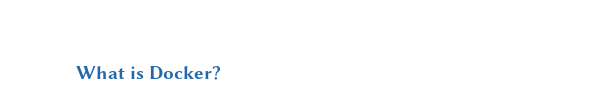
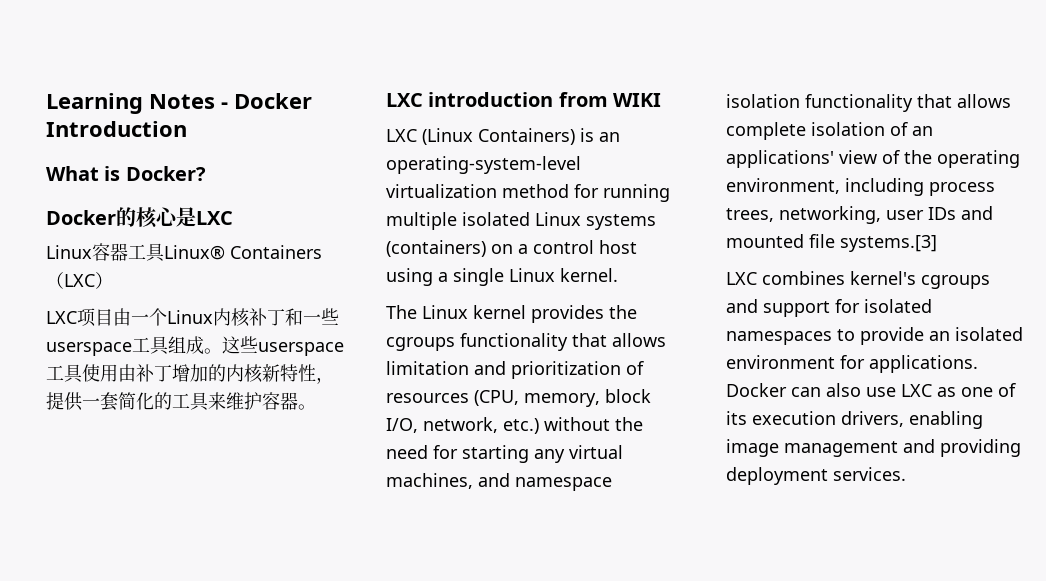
+ Learning Notes - Docker Introduction
  What is Docker?
+ Docker的核心是LXC
+ Linux容器工具Linux® Containers（LXC）
+ LXC项目由一个Linux内核补丁和一些userspace工具组成。这些userspace工具使用由补丁增加的内核新特性，提供一套简化的工具来维护容器。
+ LXC introduction from WIKI
+ LXC (Linux Containers) is an operating-system-level virtualization method for running multiple isolated Linux systems (containers) on a control host using a single Linux kernel.
+ The Linux kernel provides the cgroups functionality that allows limitation and prioritization of resources (CPU, memory, block I/O, network, etc.) without the need for starting any virtual machines, and namespace isolation functionality that allows complete isolation of an applications' view of the operating environment, including process trees, networking, user IDs and mounted file systems.[3]
+ LXC combines kernel's cgroups and support for isolated namespaces to provide an isolated environment for applications. Docker can also use LXC as one of its execution drivers, enabling image management and providing deployment services.

